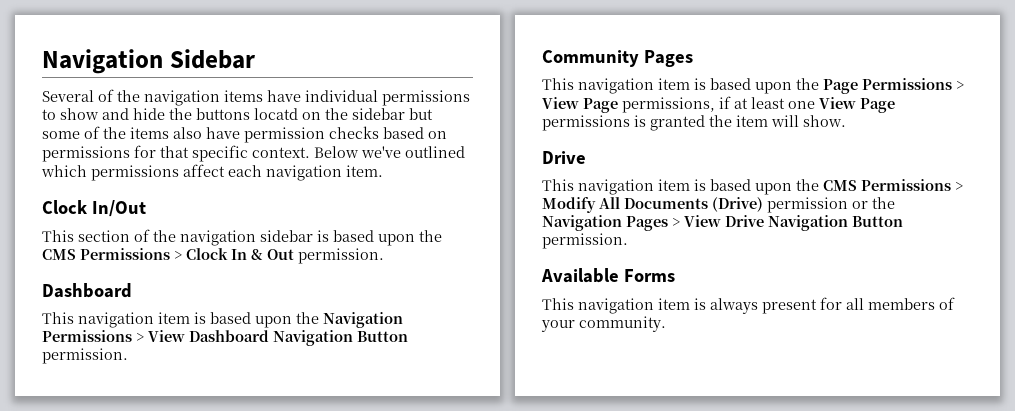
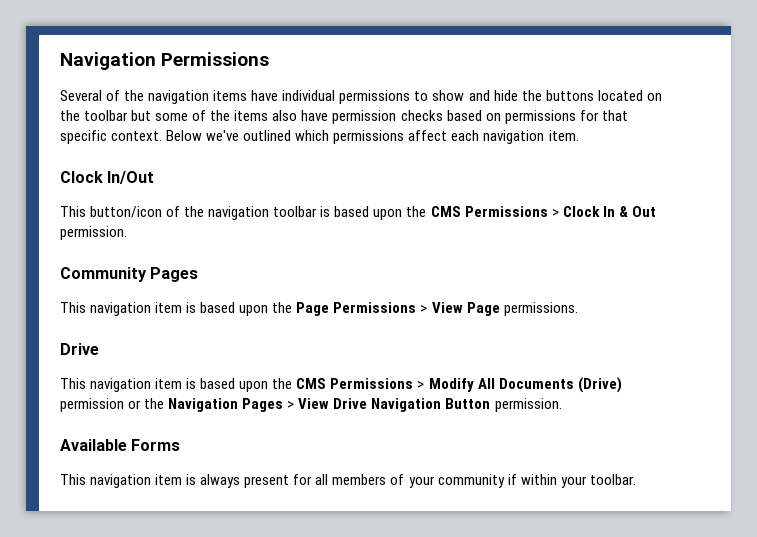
- Navigation Sidebar
+ Navigation Permissions
- Several of the navigation items have individual permissions to show and hide the buttons locatd on the sidebar but some of the items also have permission checks based on permissions for that specific context.
+ Several of the navigation items have individual permissions to show and hide the buttons located on the toolbar but some of the items also have permission checks based on permissions for that specific context.
- This section of the navigation sidebar is based upon the CMS Permissions > Clock In & Out permission.
- Dashboard
- This navigation item is based upon the Navigation Permissions > View Dashboard Navigation Button permission.
+ This button/icon of the navigation toolbar is based upon the CMS Permissions > Clock In & Out permission.
- This navigation item is based upon the Page Permissions > View Page permissions, if at least one View Page permissions is granted the item will show.
+ This navigation item is based upon the Page Permissions > View Page permissions.
- This navigation item is always present for all members of your community.
+ This navigation item is always present for all members of your community if within your toolbar.

